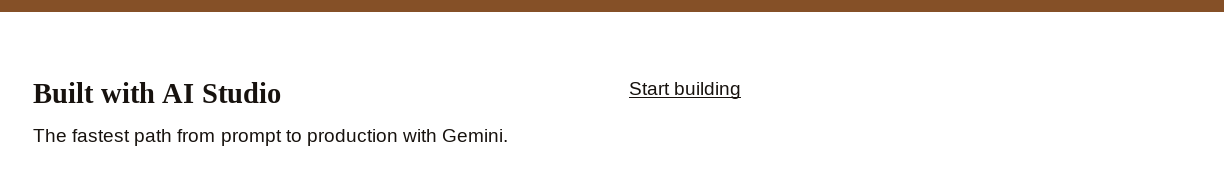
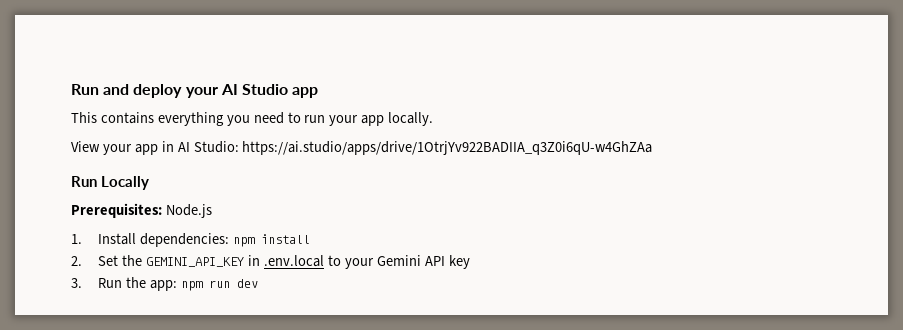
- Built with AI Studio
- The fastest path from prompt to production with Gemini.
- Start building
+ Run and deploy your AI Studio app
+ This contains everything you need to run your app locally.
+ View your app in AI Studio: https://ai.studio/apps/drive/1OtrjYv922BADIIA_q3Z0i6qU-w4GhZAa
+ Run Locally
+ Prerequisites: Node.js
+ 1. Install dependencies: npm install
+ 2. Set the GEMINI_API_KEY in .env.local to your Gemini API key
+ 3. Run the app: npm run dev

